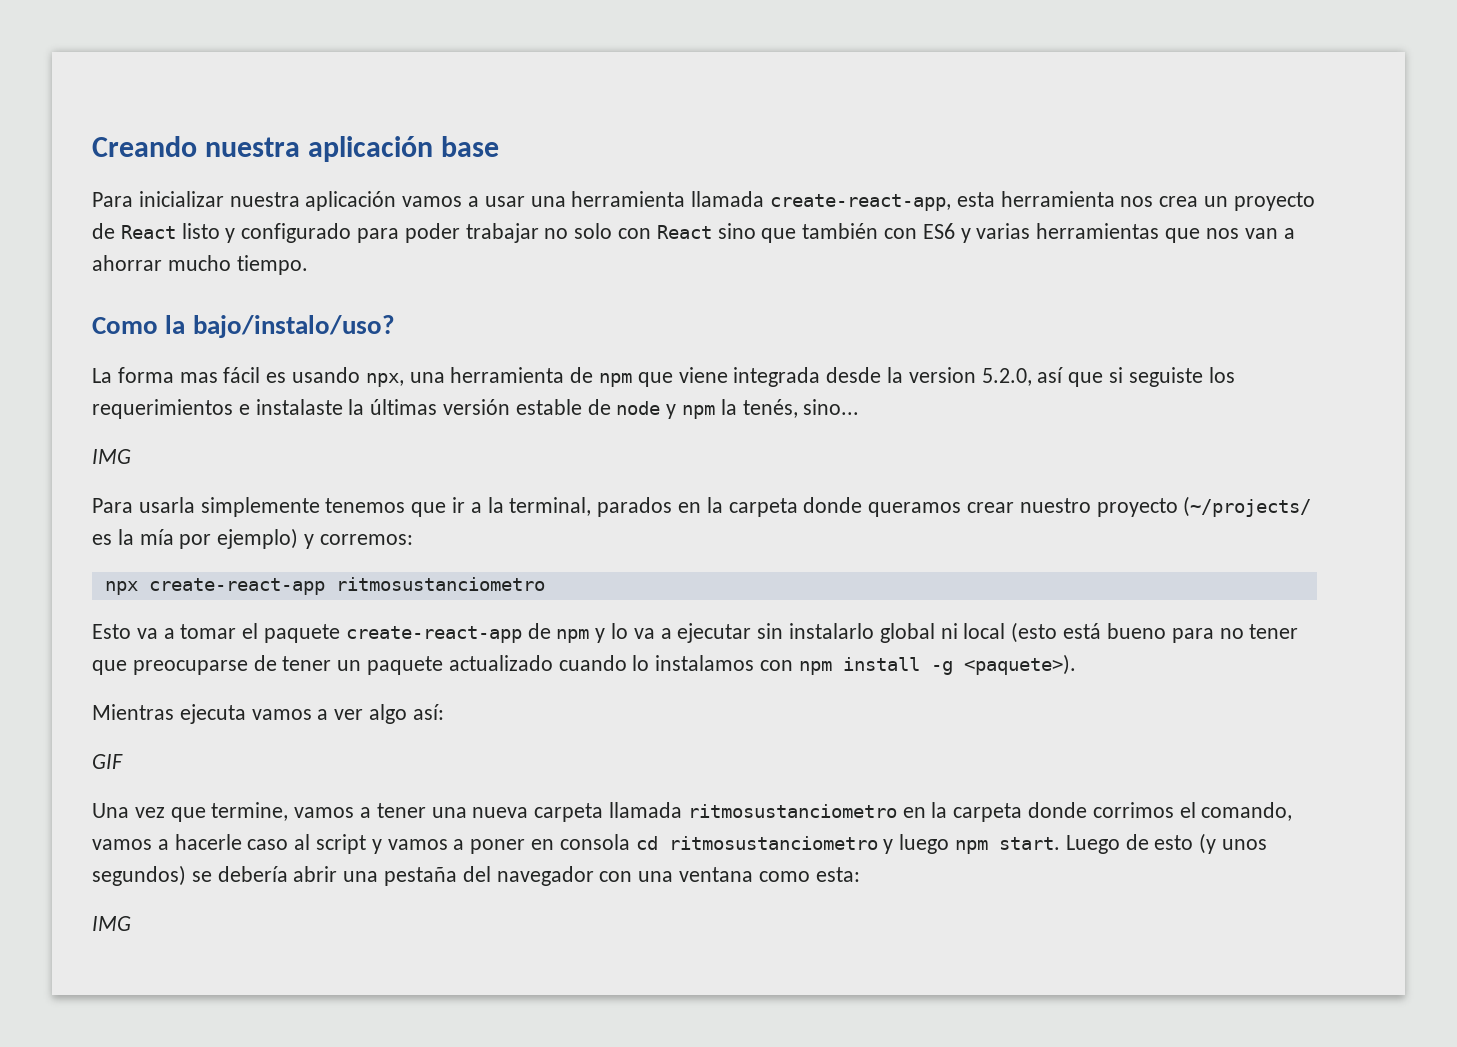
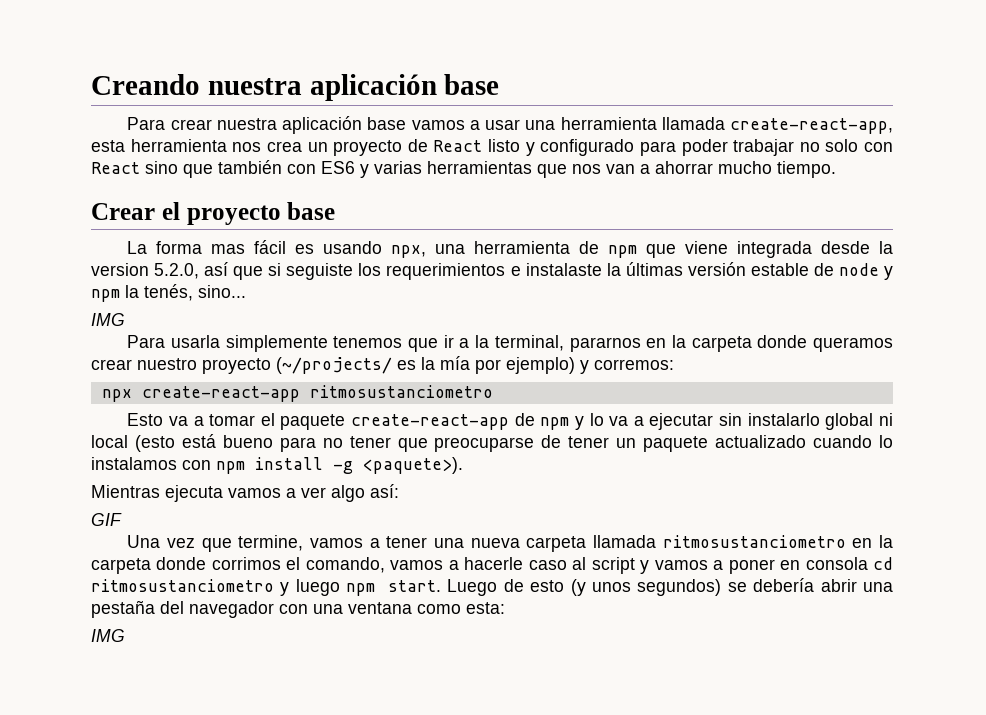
- Para inicializar nuestra aplicación vamos a usar una herramienta llamada create-react-app, esta herramienta nos crea un proyecto de React listo y configurado para poder trabajar no solo con React sino que también con ES6 y varias herramientas que nos van a ahorrar mucho tiempo.
+ Para crear nuestra aplicación base vamos a usar una herramienta llamada create-react-app, esta herramienta nos crea un proyecto de React listo y configurado para poder trabajar no solo con React sino que también con ES6 y varias herramientas que nos van a ahorrar mucho tiempo.
- Como la bajo/instalo/uso?
+ Crear el proyecto base
- Para usarla simplemente tenemos que ir a la terminal, parados en la carpeta donde queramos crear nuestro proyecto (~/projects/ es la mía por ejemplo) y corremos:
+ Para usarla simplemente tenemos que ir a la terminal, pararnos en la carpeta donde queramos crear nuestro proyecto (~/projects/ es la mía por ejemplo) y corremos:

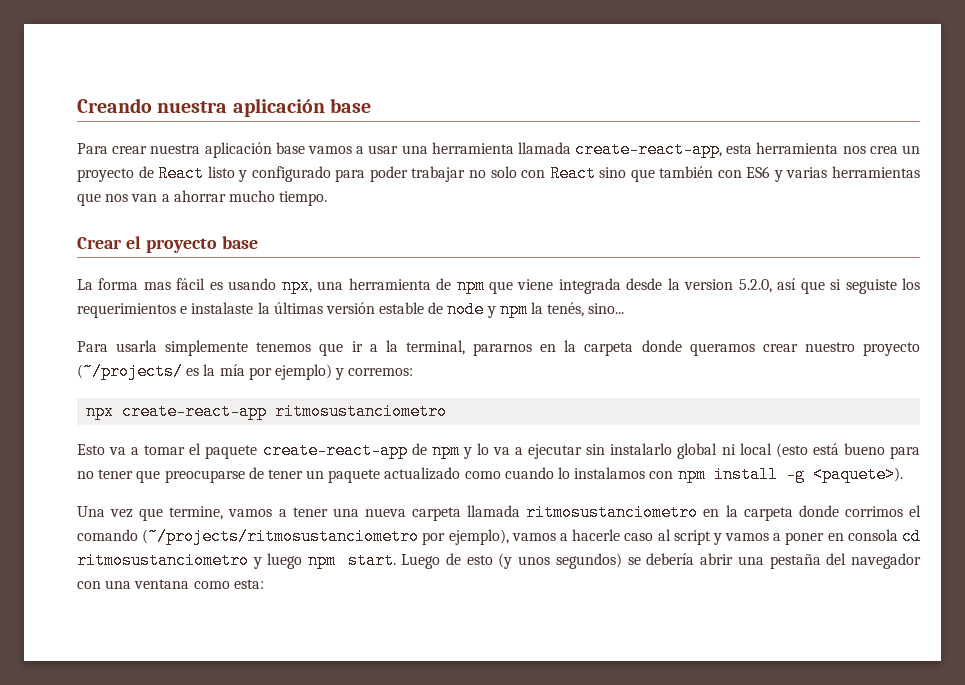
  La forma mas fácil es usando npx, una herramienta de npm que viene integrada desde la version 5.2.0, así que si seguiste los requerimientos e instalaste la últimas versión estable de node y npm la tenés, sino...
- IMG
- Esto va a tomar el paquete create-react-app de npm y lo va a ejecutar sin instalarlo global ni local (esto está bueno para no tener que preocuparse de tener un paquete actualizado cuando lo instalamos con npm install -g <paquete>).
+ Esto va a tomar el paquete create-react-app de npm y lo va a ejecutar sin instalarlo global ni local (esto está bueno para no tener que preocuparse de tener un paquete actualizado como cuando lo instalamos con npm install -g <paquete>).
- Mientras ejecuta vamos a ver algo así:
- GIF
- Una vez que termine, vamos a tener una nueva carpeta llamada ritmosustanciometro en la carpeta donde corrimos el comando, vamos a hacerle caso al script y vamos a poner en consola cd ritmosustanciometro y luego npm start.
+ Una vez que termine, vamos a tener una nueva carpeta llamada ritmosustanciometro en la carpeta donde corrimos el comando (~/projects/ritmosustanciometro por ejemplo), vamos a hacerle caso al script y vamos a poner en consola cd ritmosustanciometro y luego npm start.
  Luego de esto (y unos segundos) se debería abrir una pestaña del navegador con una ventana como esta:
- IMG

